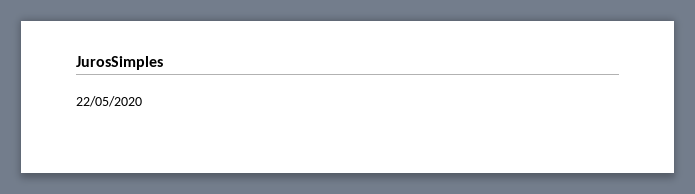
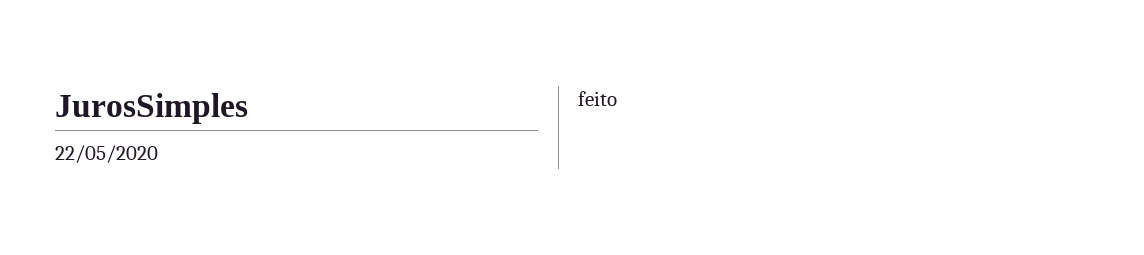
+ feito

